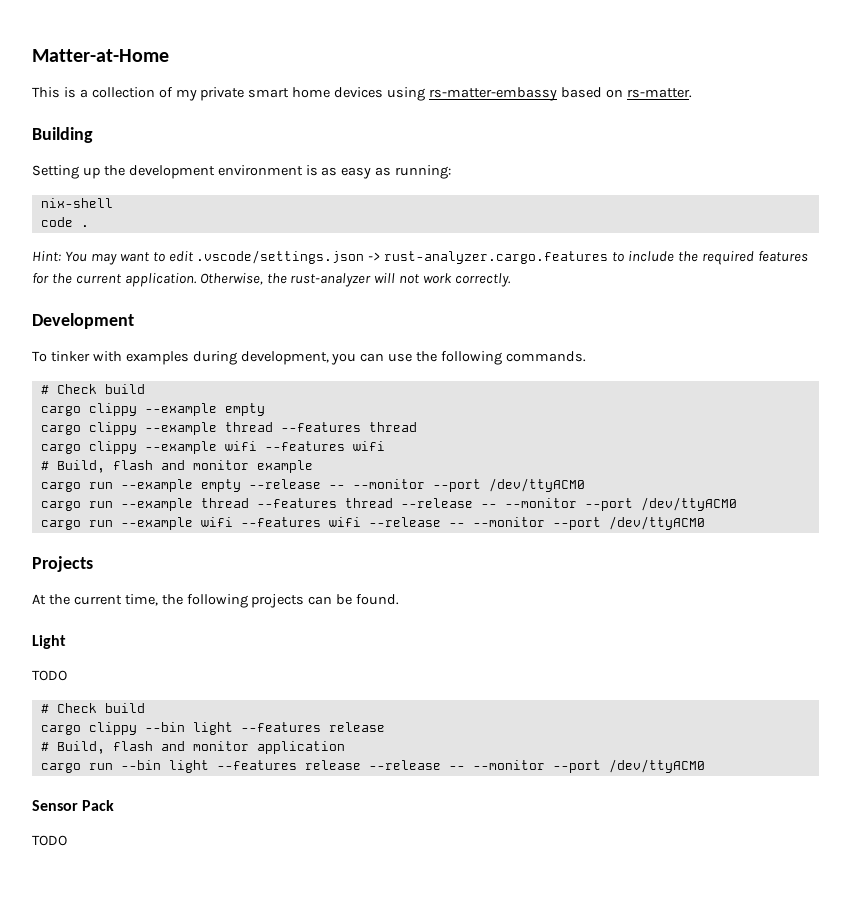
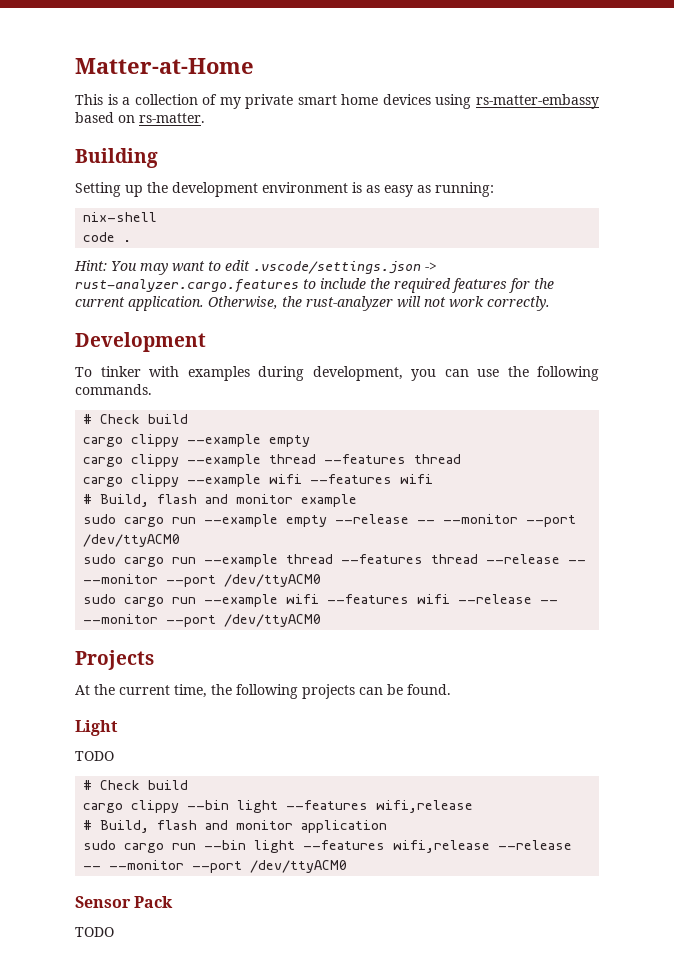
- cargo run --example empty --release -- --monitor --port /dev/ttyACM0
+ sudo cargo run --example empty --release -- --monitor --port /dev/ttyACM0
- cargo run --example thread --features thread --release -- --monitor --port /dev/ttyACM0
+ sudo cargo run --example thread --features thread --release -- --monitor --port /dev/ttyACM0
- cargo run --example wifi --features wifi --release -- --monitor --port /dev/ttyACM0
+ sudo cargo run --example wifi --features wifi --release -- --monitor --port /dev/ttyACM0
- cargo clippy --bin light --features release
+ cargo clippy --bin light --features wifi,release
- cargo run --bin light --features release --release -- --monitor --port /dev/ttyACM0
+ sudo cargo run --bin light --features wifi,release --release -- --monitor --port /dev/ttyACM0

